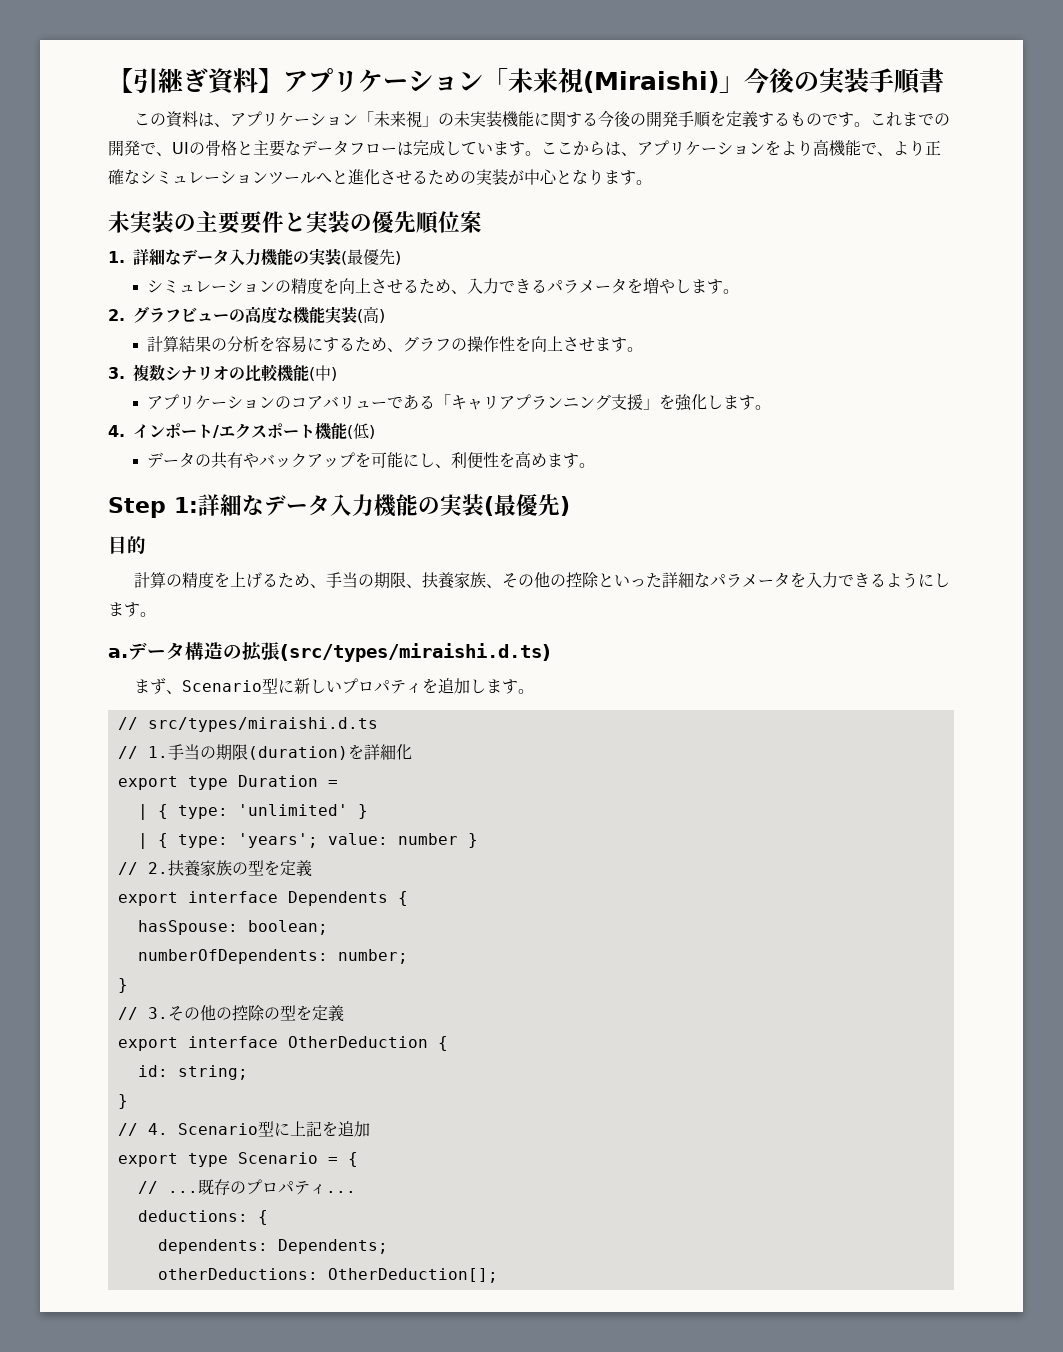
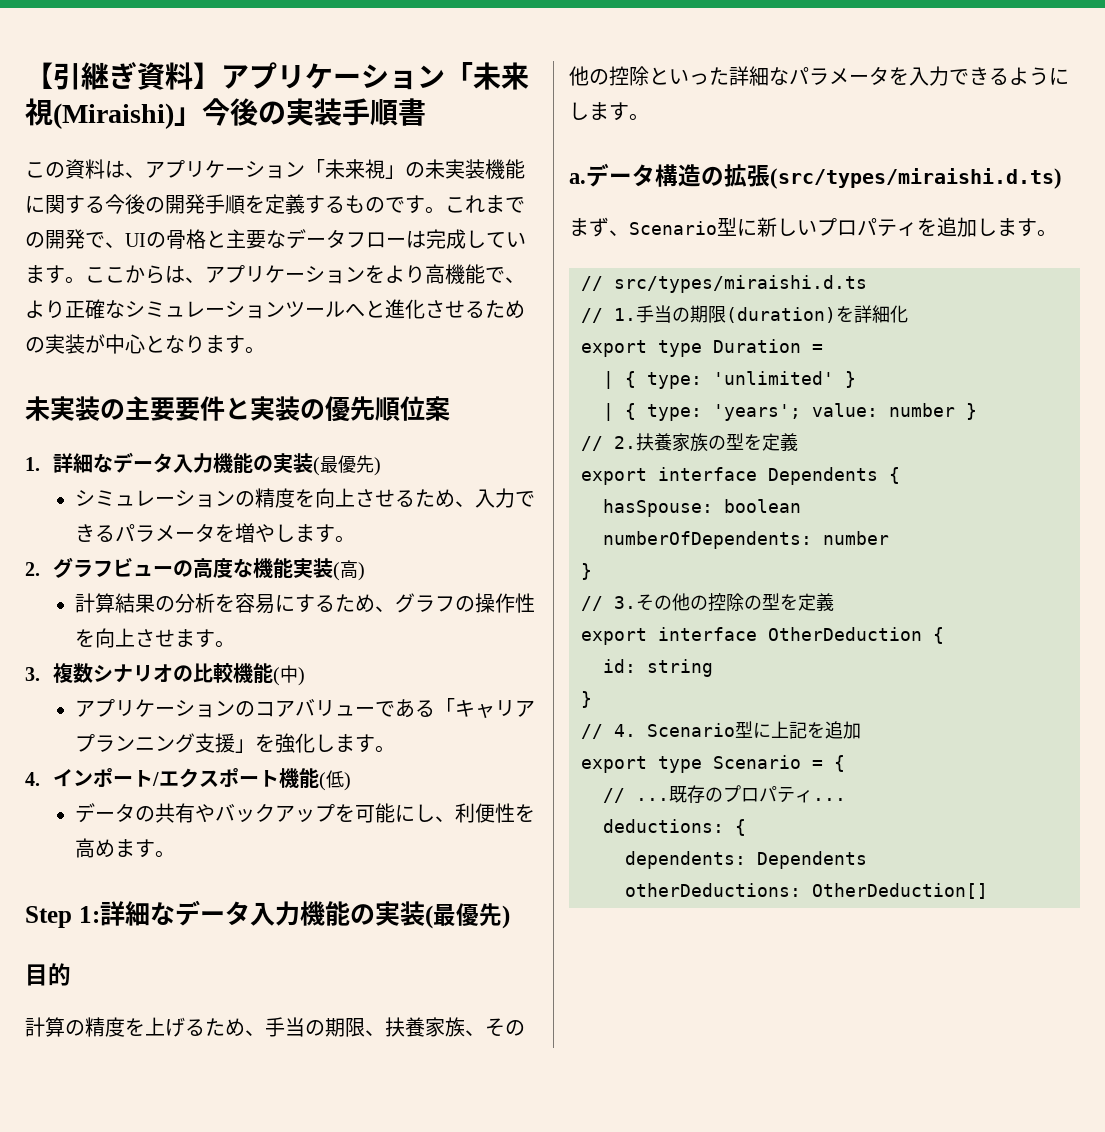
- hasSpouse: boolean;
+ hasSpouse: boolean
- numberOfDependents: number;
+ numberOfDependents: number
- id: string;
+ id: string
- dependents: Dependents;
+ dependents: Dependents
- otherDeductions: OtherDeduction[];
+ otherDeductions: OtherDeduction[]

